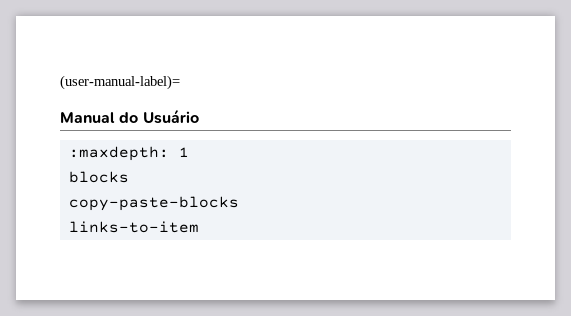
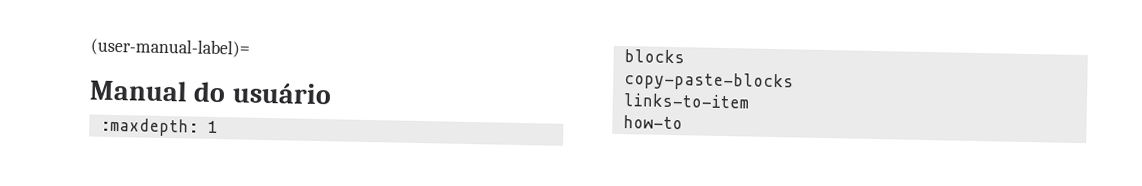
- Manual do Usuário
+ Manual do usuário
+ how-to

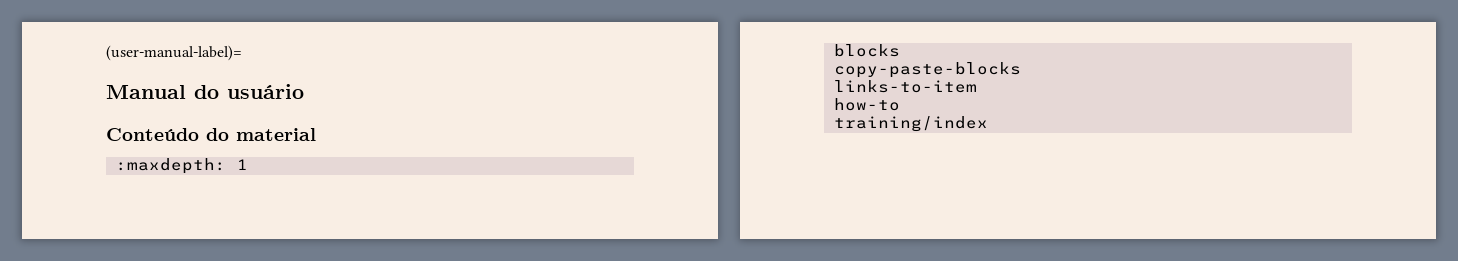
+ Conteúdo do material
+ training/index

